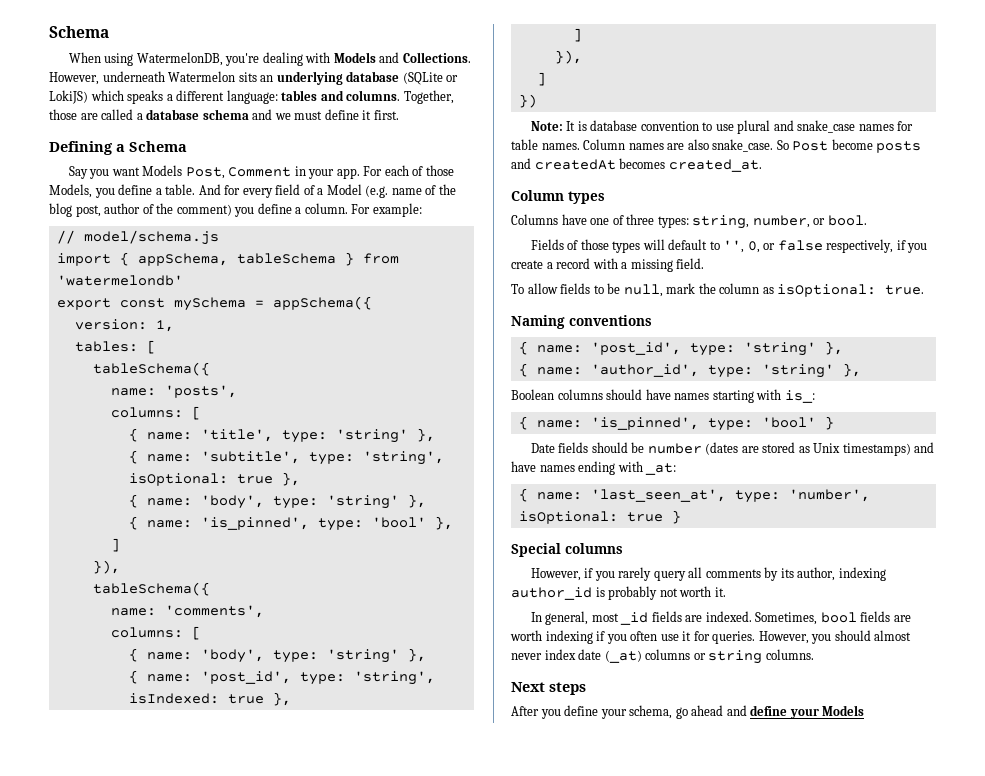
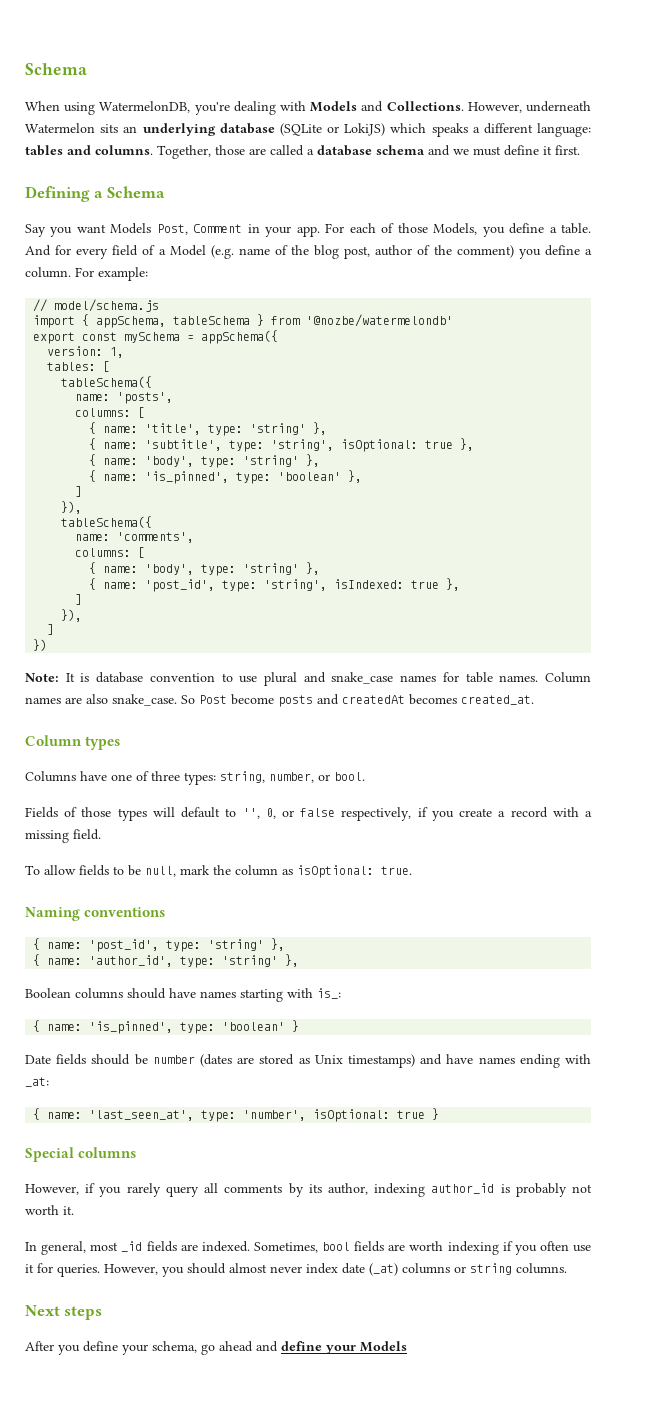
- import { appSchema, tableSchema } from 'watermelondb'
+ import { appSchema, tableSchema } from '@nozbe/watermelondb'
- { name: 'is_pinned', type: 'bool' },
+ { name: 'is_pinned', type: 'boolean' },
- { name: 'is_pinned', type: 'bool' }
+ { name: 'is_pinned', type: 'boolean' }

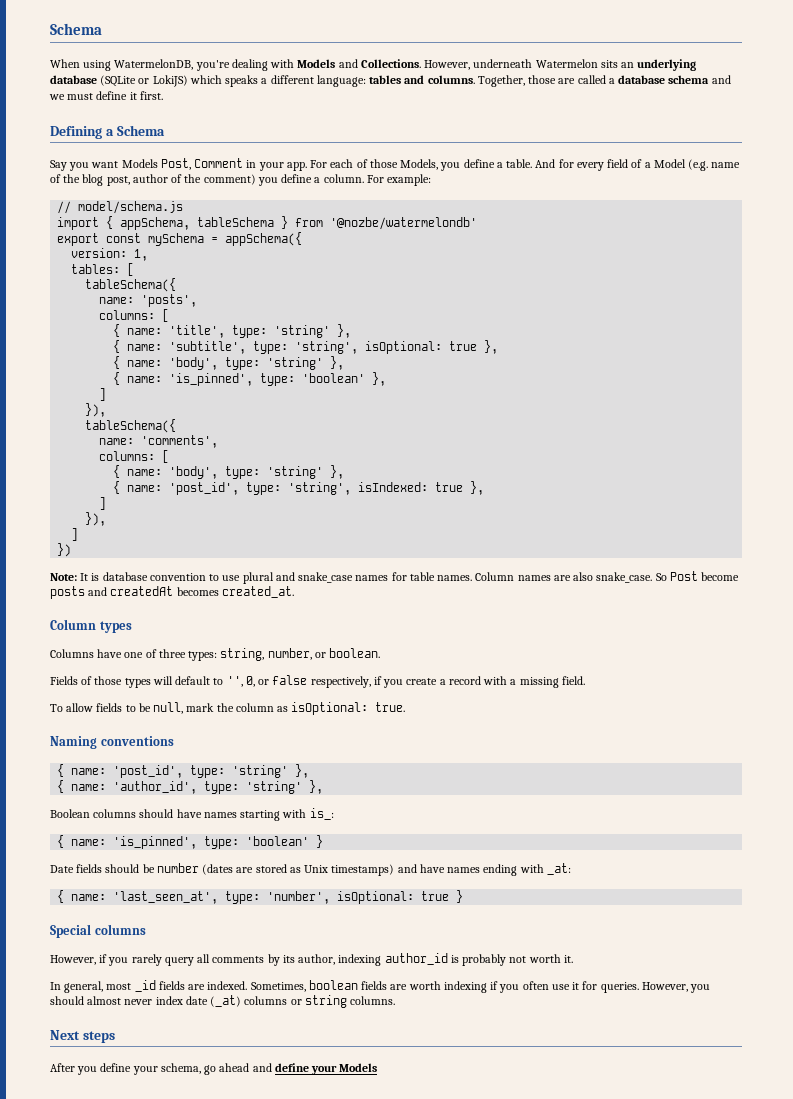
- Columns have one of three types: string, number, or bool.
+ Columns have one of three types: string, number, or boolean.
- Sometimes, bool fields are worth indexing if you often use it for queries.
+ Sometimes, boolean fields are worth indexing if you often use it for queries.

